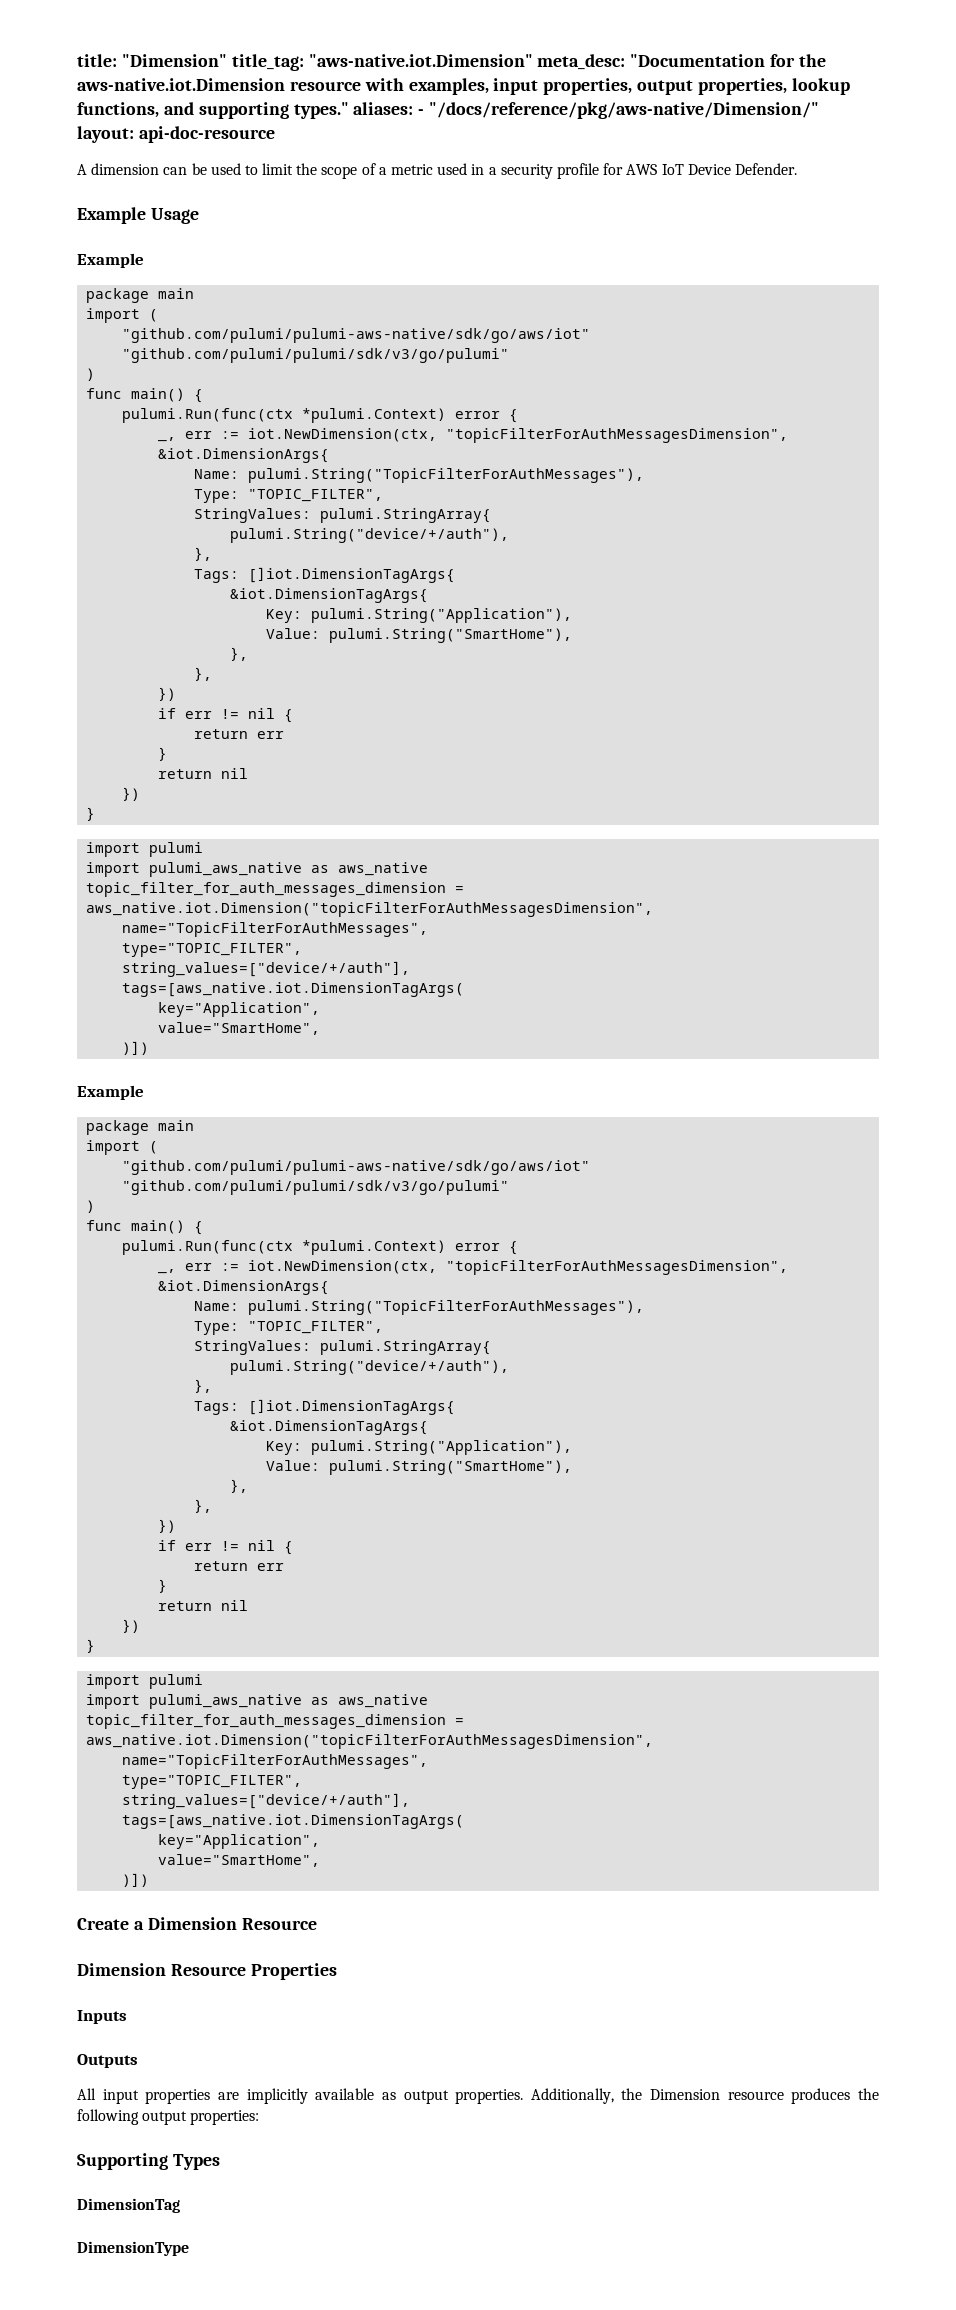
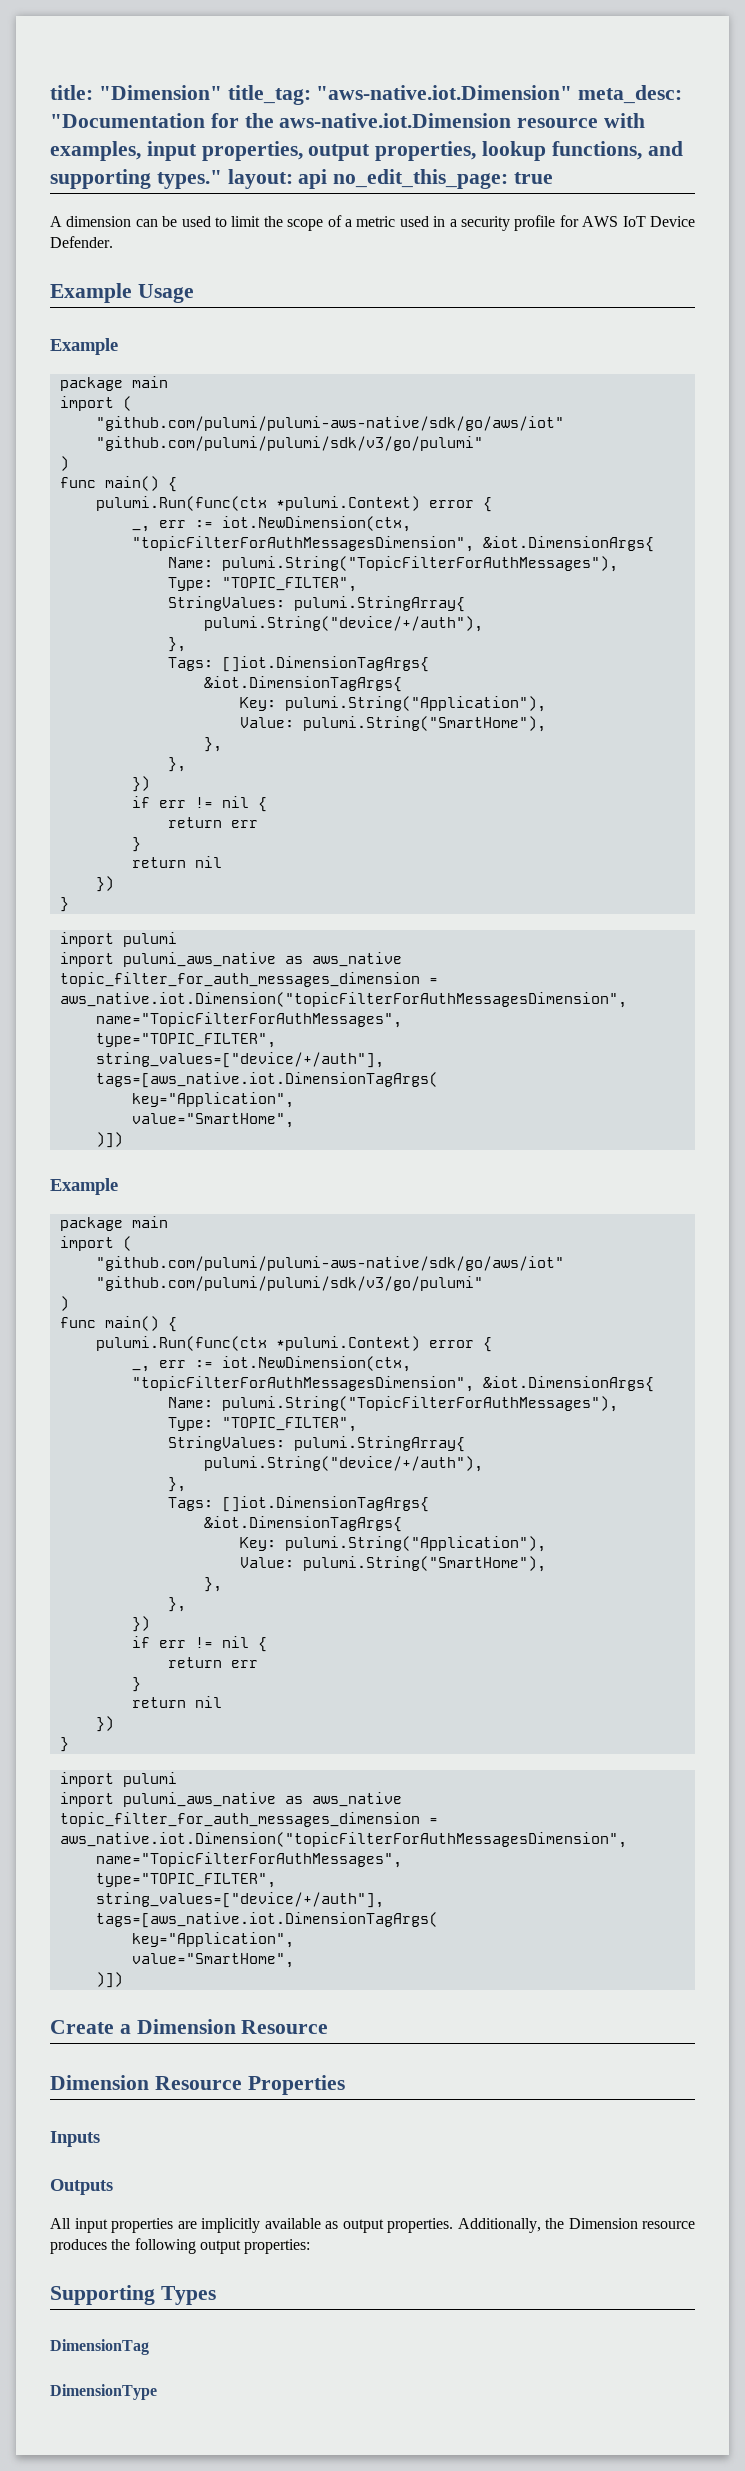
- title: "Dimension" title_tag: "aws-native.iot.Dimension" meta_desc: "Documentation for the aws-native.iot.Dimension resource with examples, input properties, output properties, lookup functions, and supporting types." aliases: - "/docs/reference/pkg/aws-native/Dimension/" layout: api-doc-resource
+ title: "Dimension" title_tag: "aws-native.iot.Dimension" meta_desc: "Documentation for the aws-native.iot.Dimension resource with examples, input properties, output properties, lookup functions, and supporting types." layout: api no_edit_this_page: true

